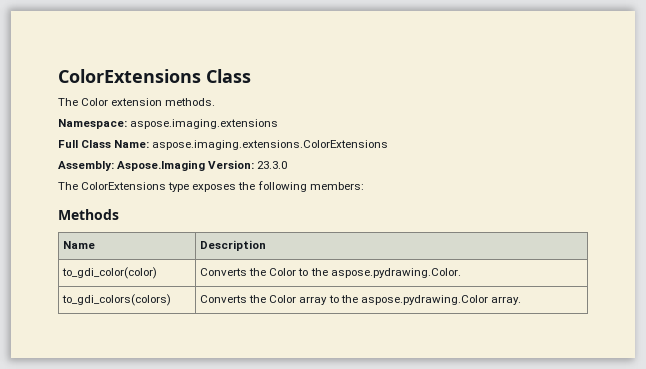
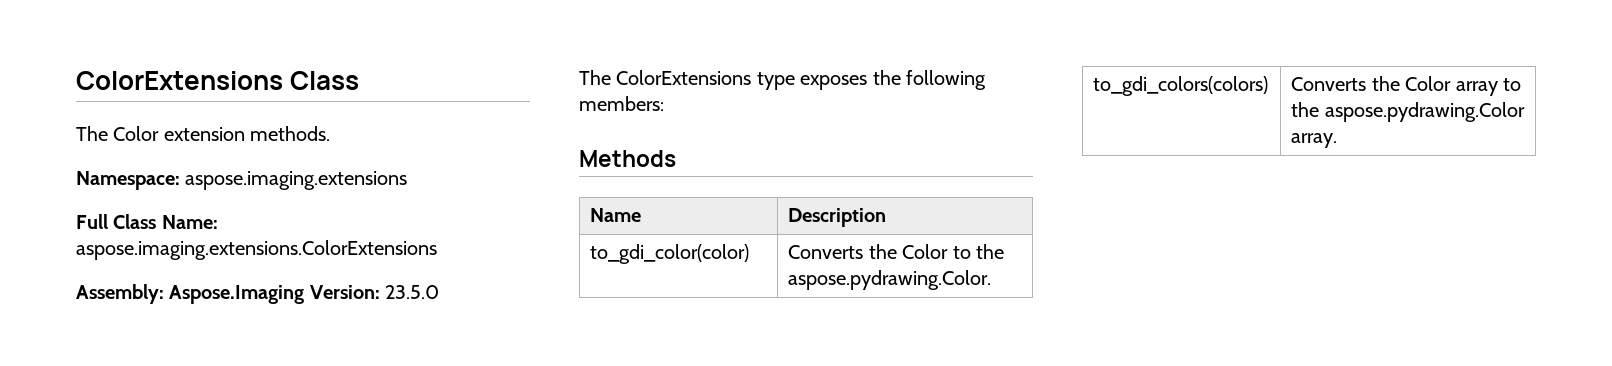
- Assembly: Aspose.Imaging Version: 23.3.0
+ Assembly: Aspose.Imaging Version: 23.5.0

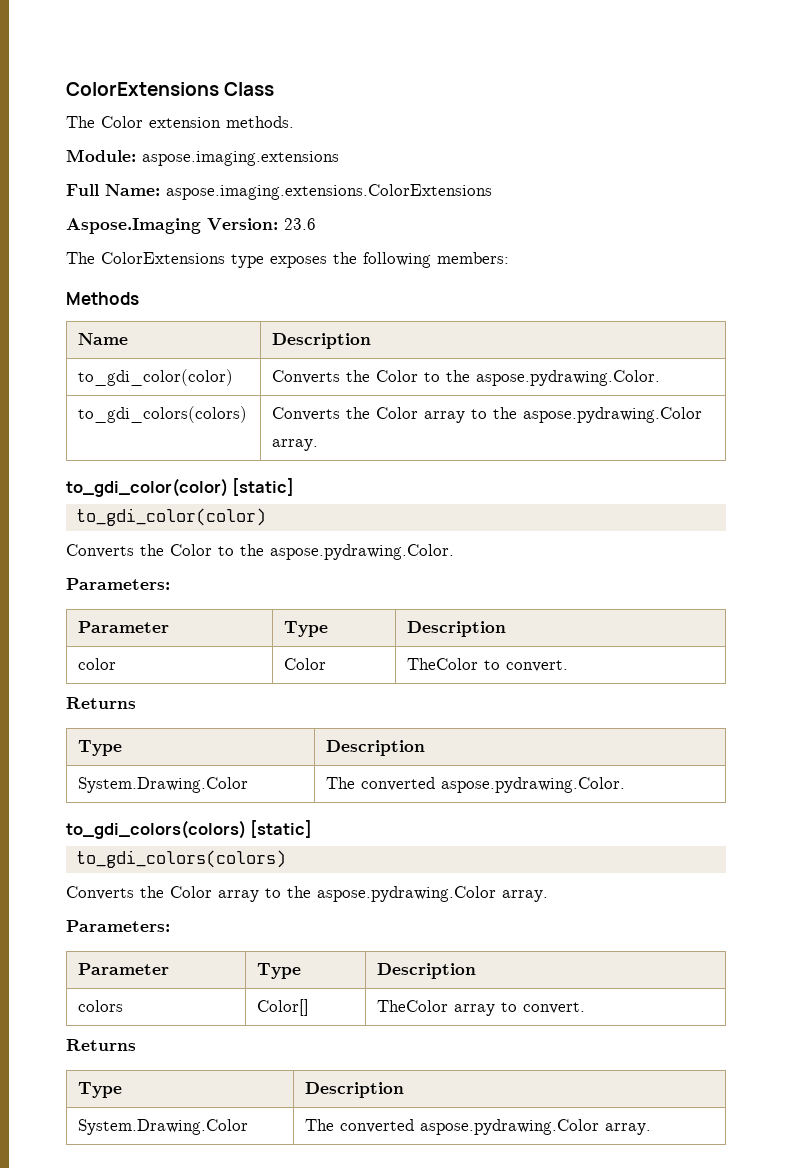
- Namespace: aspose.imaging.extensions
+ Module: aspose.imaging.extensions
- Full Class Name: aspose.imaging.extensions.ColorExtensions
+ Full Name: aspose.imaging.extensions.ColorExtensions
- Assembly: Aspose.Imaging Version: 23.5.0
+ Aspose.Imaging Version: 23.6
+ to_gdi_color(color) [static]
+ to_gdi_color(color)
+ Converts the Color to the aspose.pydrawing.Color.
+ Parameters:
+ Parameter | Type | Description
+ color | Color | TheColor to convert.
+ Returns
+ Type | Description
+ System.Drawing.Color | The converted aspose.pydrawing.Color.
+ to_gdi_colors(colors) [static]
+ to_gdi_colors(colors)
+ Converts the Color array to the aspose.pydrawing.Color array.
+ Parameters:
+ Parameter | Type | Description
+ colors | Color[] | TheColor array to convert.
+ Returns
+ Type | Description
+ System.Drawing.Color | The converted aspose.pydrawing.Color array.

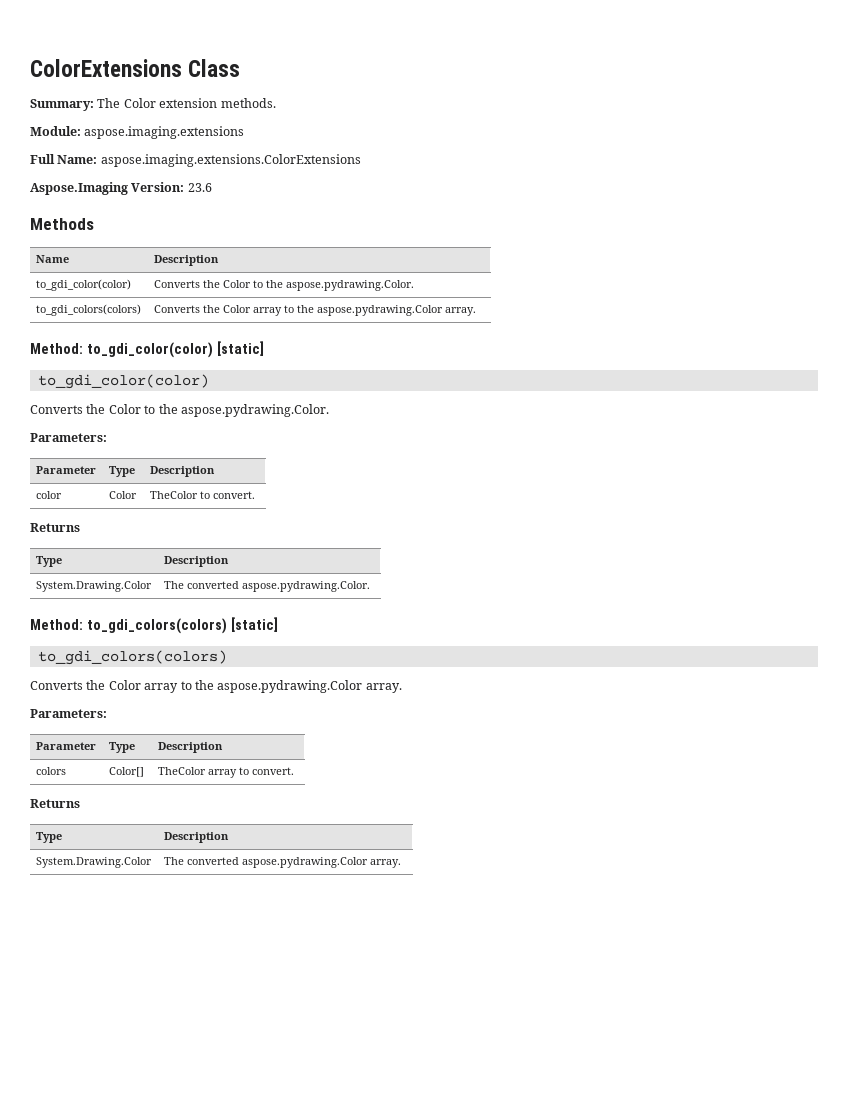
- The Color extension methods.
+ Summary: The Color extension methods.
- The ColorExtensions type exposes the following members:
- to_gdi_color(color) [static]
+ Method: to_gdi_color(color) [static]
- to_gdi_colors(colors) [static]
+ Method: to_gdi_colors(colors) [static]

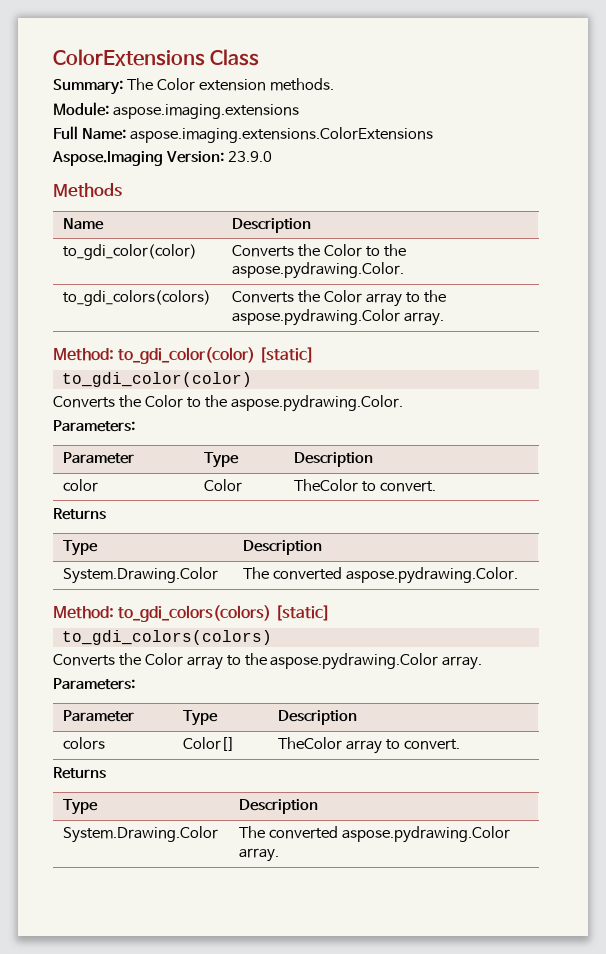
- Aspose.Imaging Version: 23.6
+ Aspose.Imaging Version: 23.9.0

